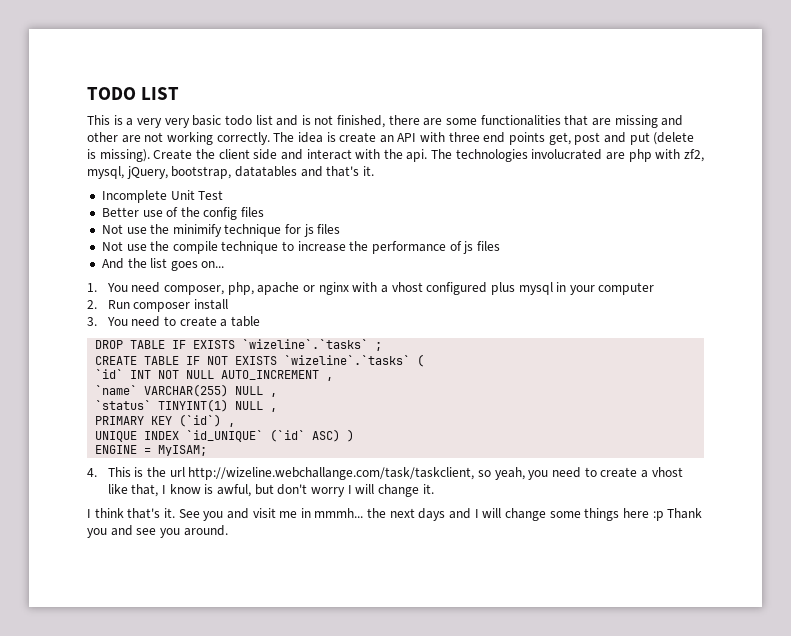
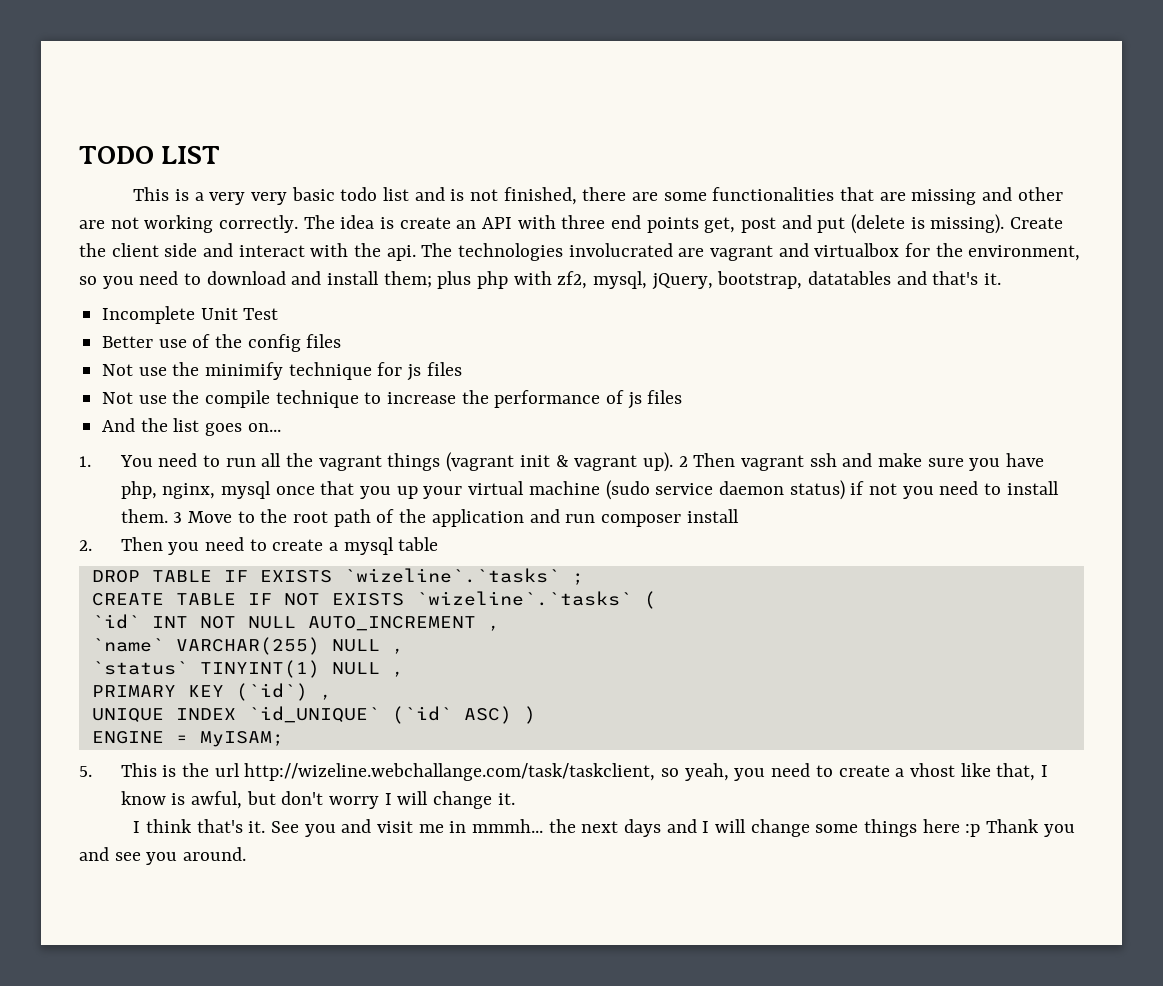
- The technologies involucrated are php with zf2, mysql, jQuery, bootstrap, datatables and that's it.
+ The technologies involucrated are vagrant and virtualbox for the environment, so you need to download and install them; plus php with zf2, mysql, jQuery, bootstrap, datatables and that's it.
- 1. You need composer, php, apache or nginx with a vhost configured plus mysql in your computer
- 2. Run composer install
+ 1. You need to run all the vagrant things (vagrant init & vagrant up). 2 Then vagrant ssh and make sure you have php, nginx, mysql once that you up your virtual machine (sudo service daemon status) if not you need to install them. 3 Move to the root path of the application and run composer install
- 3. You need to create a table
+ 2. Then you need to create a mysql table
- 4. This is the url http://wizeline.webchallange.com/task/taskclient, so yeah, you need to create a vhost like that, I know is awful, but don't worry I will change it.
+ 5. This is the url http://wizeline.webchallange.com/task/taskclient, so yeah, you need to create a vhost like that, I know is awful, but don't worry I will change it.

